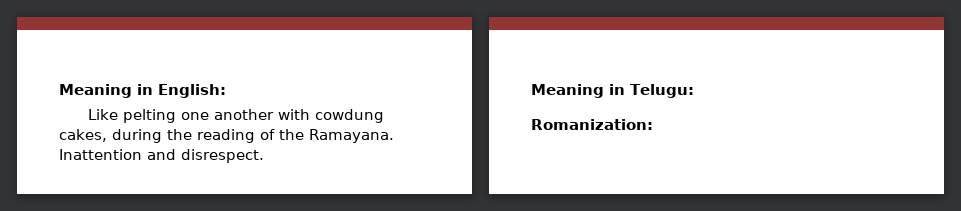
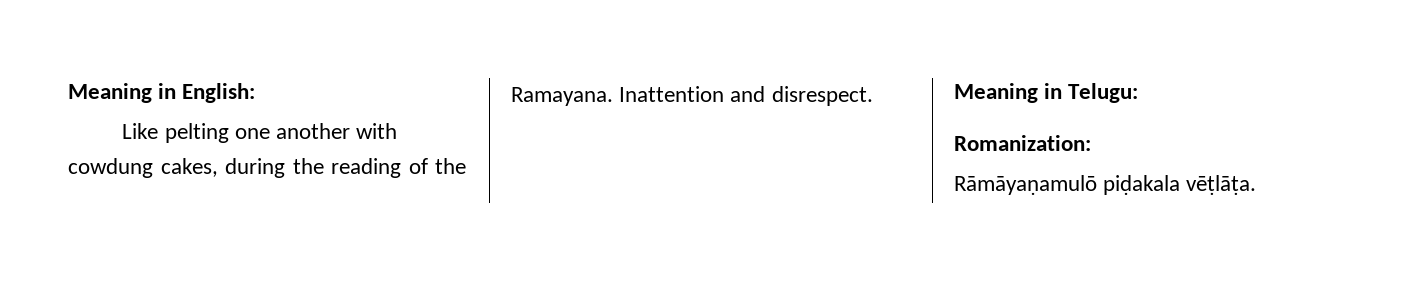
+ Rāmāyaṇamulō piḍakala vēṭlāṭa.

